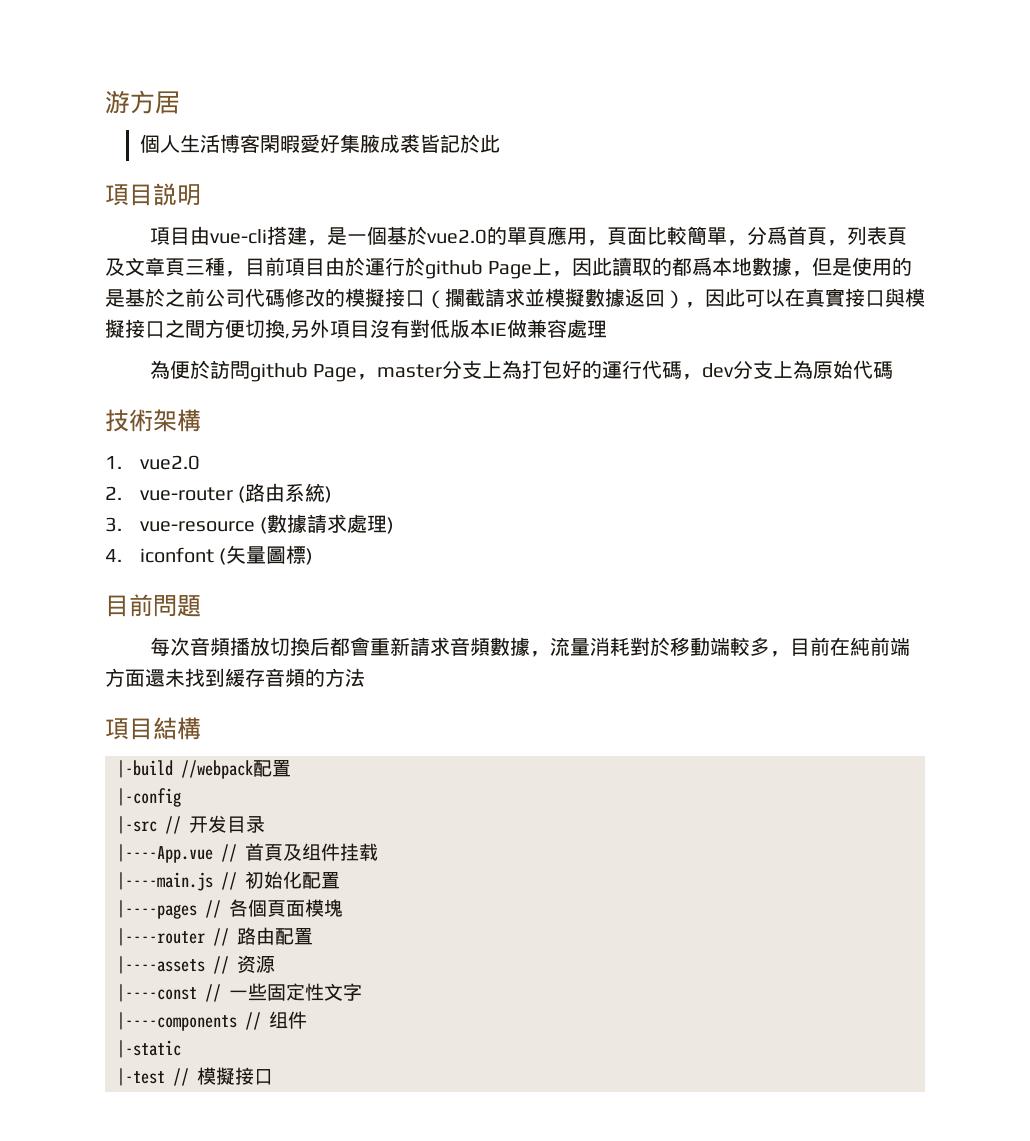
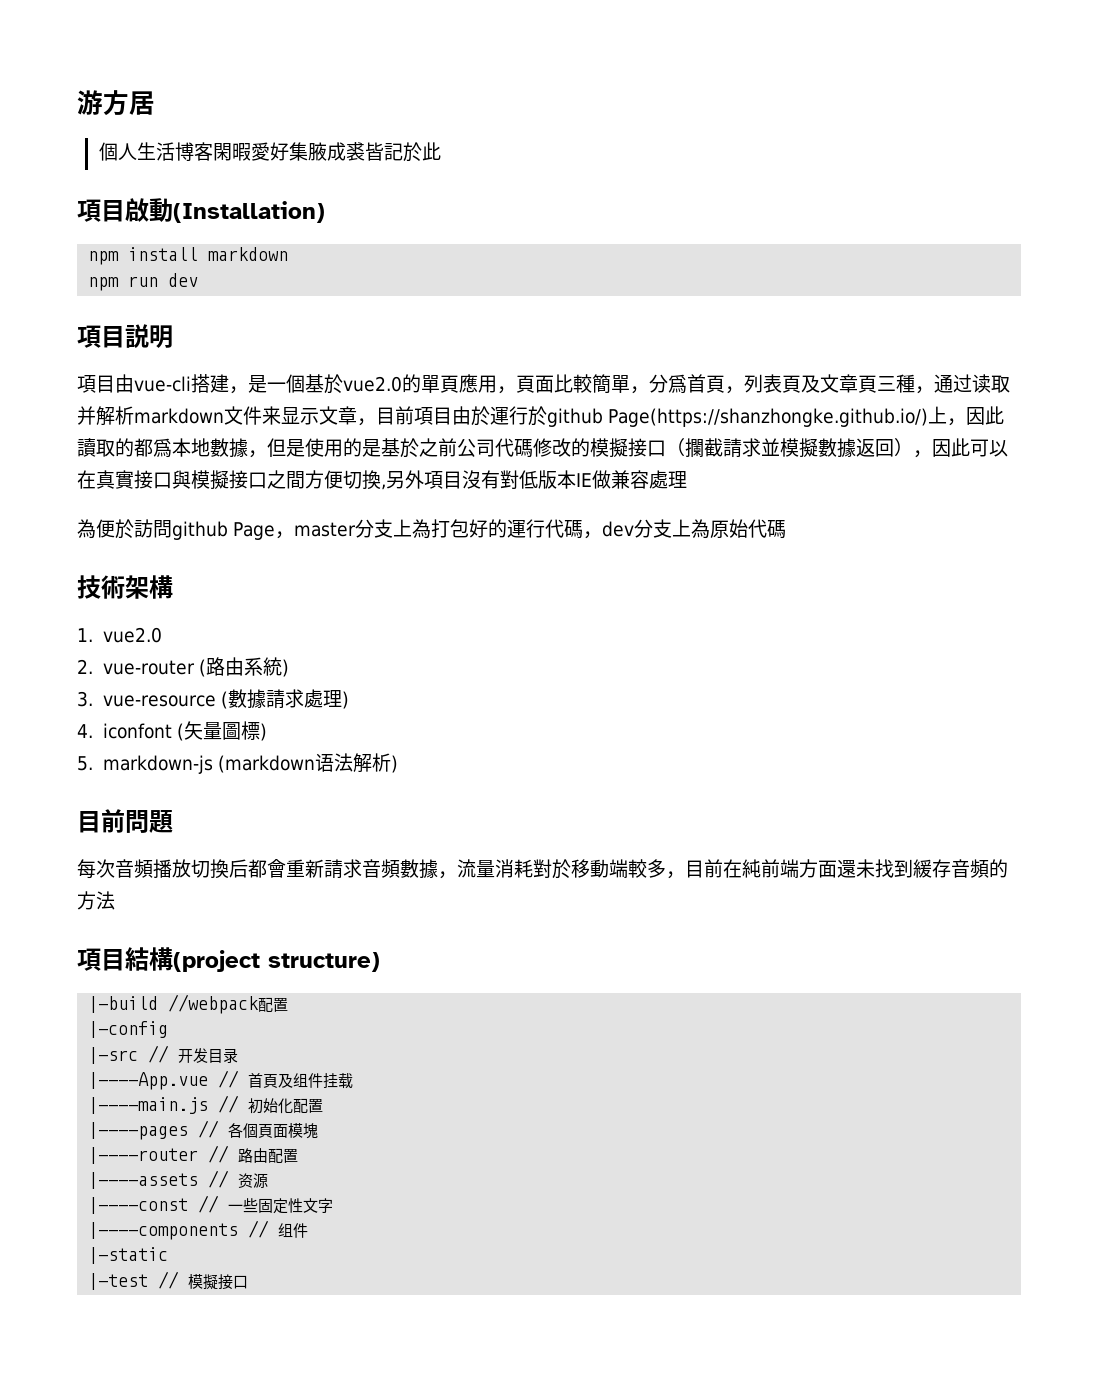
+ 項目啟動(Installation)
+ npm install markdown
+ npm run dev
- 項目由vue-cli搭建，是一個基於vue2.0的單頁應用，頁面比較簡單，分爲首頁，列表頁及文章頁三種，目前項目由於運行於github Page上，因此讀取的都爲本地數據，但是使用的是基於之前公司代碼修改的模擬接口（攔截請求並模擬數據返回），因此可以在真實接口與模擬接口之間方便切換,另外項目沒有對低版本IE做兼容處理
+ 項目由vue-cli搭建，是一個基於vue2.0的單頁應用，頁面比較簡單，分爲首頁，列表頁及文章頁三種，通过读取并解析markdown文件来显示文章，目前項目由於運行於github Page(https://shanzhongke.github.io/)上，因此讀取的都爲本地數據，但是使用的是基於之前公司代碼修改的模擬接口（攔截請求並模擬數據返回），因此可以在真實接口與模擬接口之間方便切換,另外項目沒有對低版本IE做兼容處理
+ 5. markdown-js (markdown语法解析)
- 項目結構
+ 項目結構(project structure)

